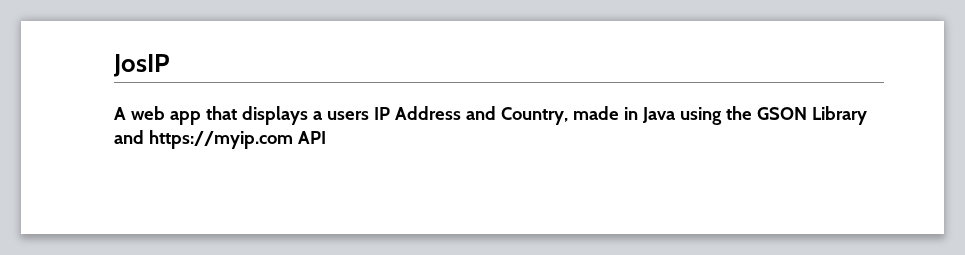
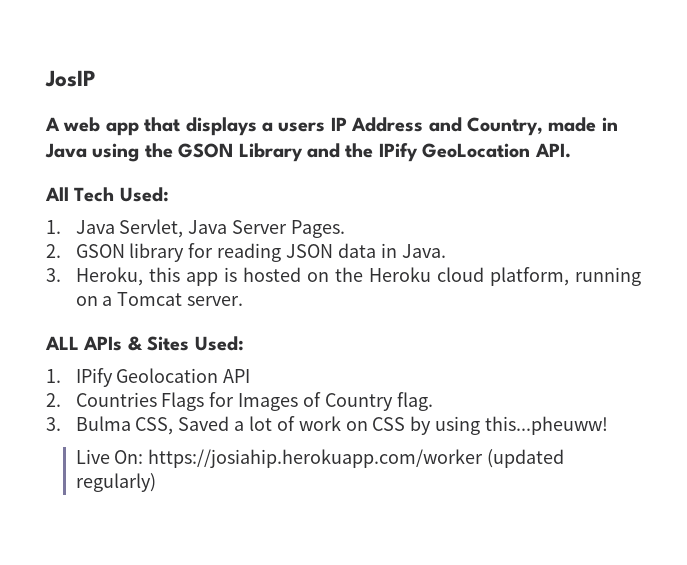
- A web app that displays a users IP Address and Country, made in Java using the GSON Library and https://myip.com API
+ A web app that displays a users IP Address and Country, made in Java using the GSON Library and the IPify GeoLocation API.
+ All Tech Used:
+ 1. Java Servlet, Java Server Pages.
+ 2. GSON library for reading JSON data in Java.
+ 3. Heroku, this app is hosted on the Heroku cloud platform, running on a Tomcat server.
+ ALL APIs & Sites Used:
+ 1. IPify Geolocation API
+ 2. Countries Flags for Images of Country flag.
+ 3. Bulma CSS, Saved a lot of work on CSS by using this...pheuww!
+ Live On: https://josiahip.herokuapp.com/worker (updated regularly)

